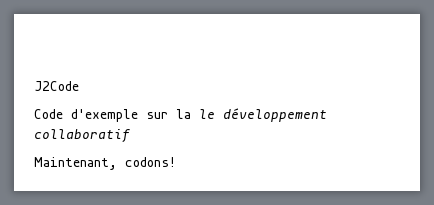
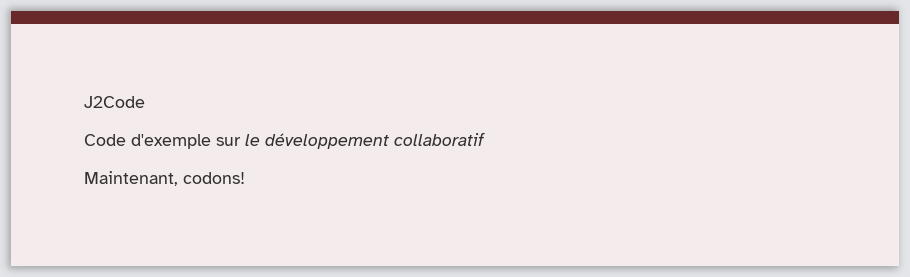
- Code d'exemple sur la le développement collaboratif
+ Code d'exemple sur le développement collaboratif

